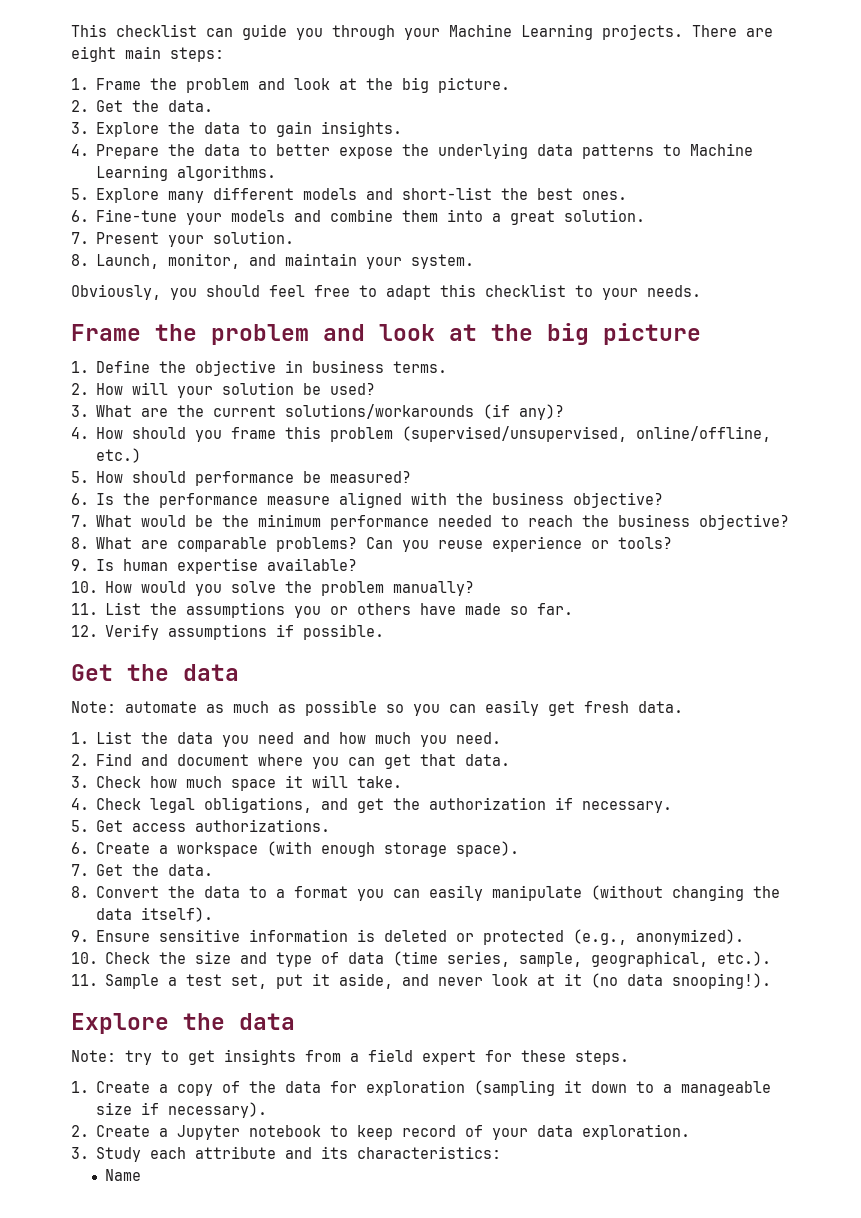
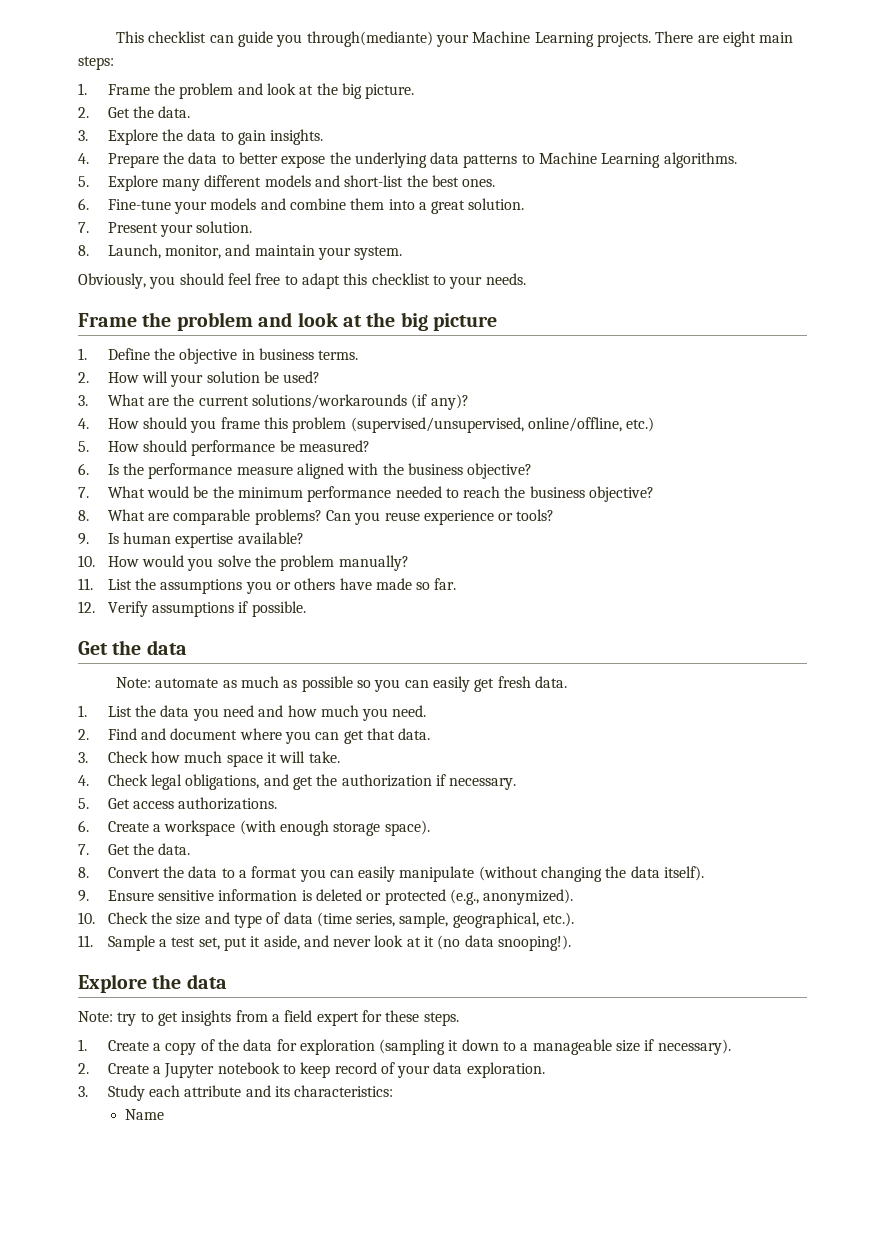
- This checklist can guide you through your Machine Learning projects.
+ This checklist can guide you through(mediante) your Machine Learning projects.

